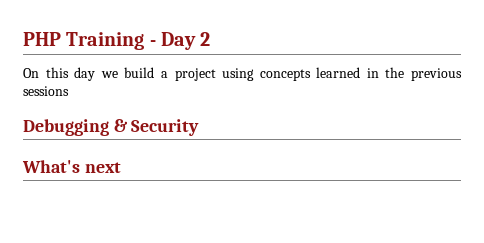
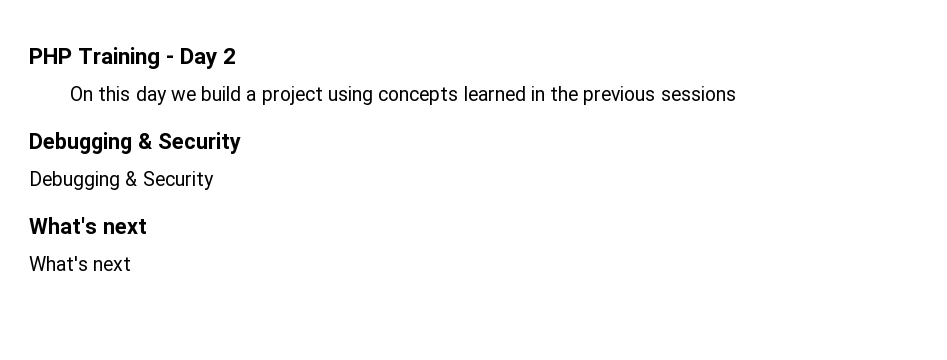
  On this day we build a project using concepts learned in the previous sessions
  Debugging & Security
+ Debugging & Security
+ What's next

